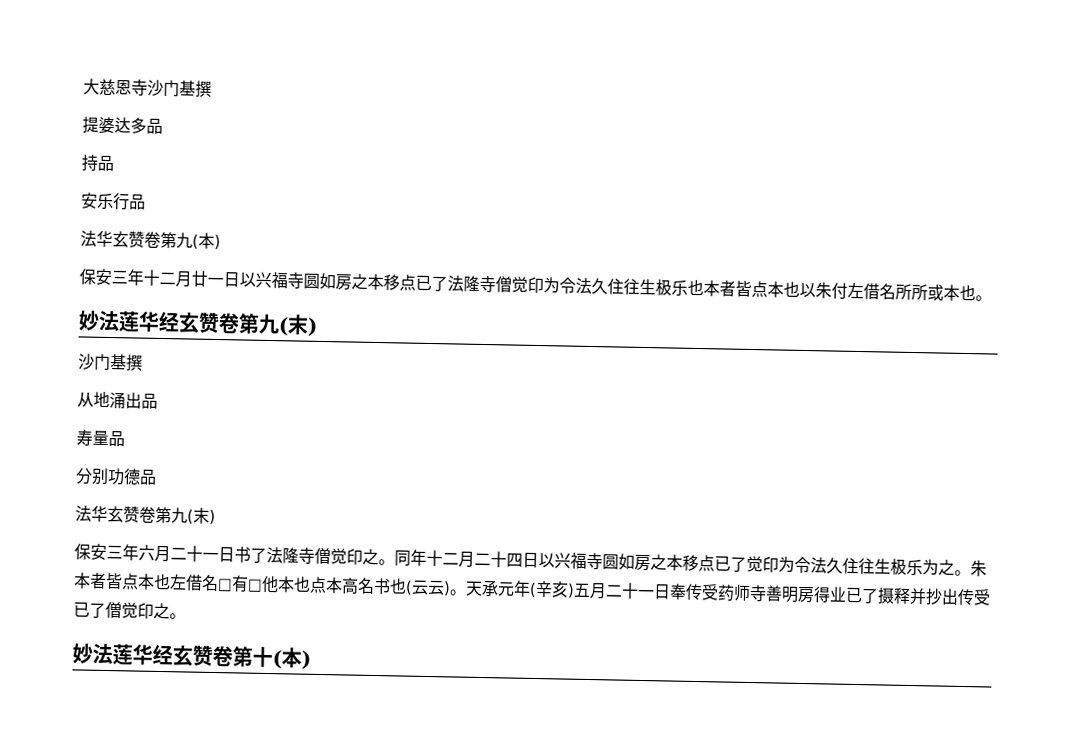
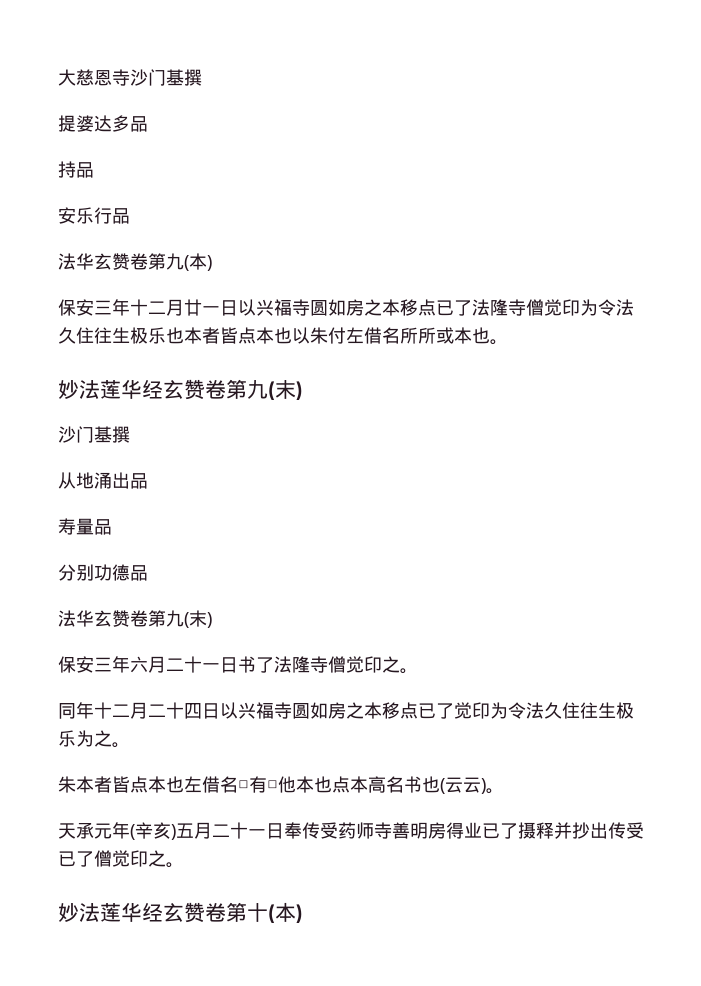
- 保安三年六月二十一日书了法隆寺僧觉印之。同年十二月二十四日以兴福寺圆如房之本移点已了觉印为令法久住往生极乐为之。朱本者皆点本也左借名□有□他本也点本高名书也(云云)。天承元年(辛亥)五月二十一日奉传受药师寺善明房得业已了摄释并抄出传受已了僧觉印之。
+ 保安三年六月二十一日书了法隆寺僧觉印之。
+ 同年十二月二十四日以兴福寺圆如房之本移点已了觉印为令法久住往生极乐为之。
+ 朱本者皆点本也左借名□有□他本也点本高名书也(云云)。
+ 天承元年(辛亥)五月二十一日奉传受药师寺善明房得业已了摄释并抄出传受已了僧觉印之。

